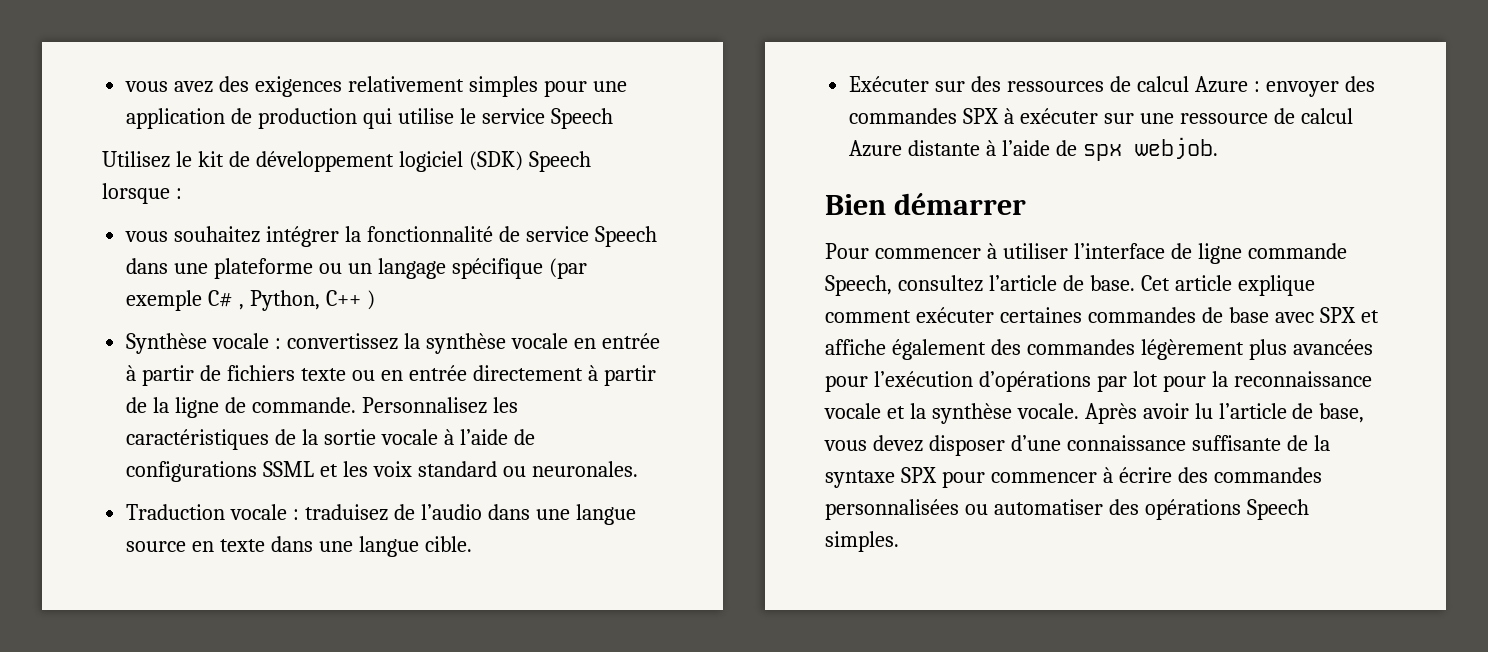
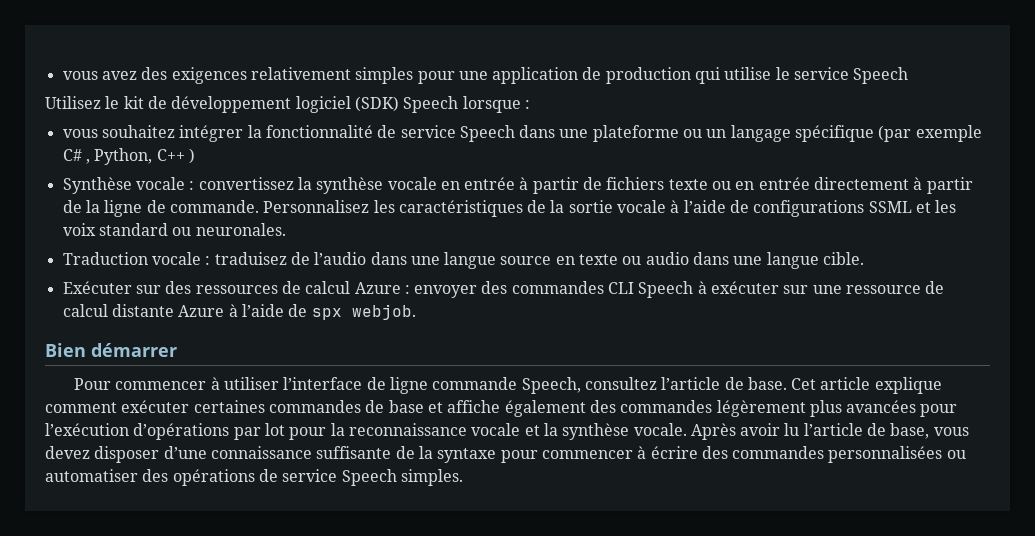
- Traduction vocale : traduisez de l’audio dans une langue source en texte dans une langue cible.
+ Traduction vocale : traduisez de l’audio dans une langue source en texte ou audio dans une langue cible.
- Exécuter sur des ressources de calcul Azure : envoyer des commandes SPX à exécuter sur une ressource de calcul Azure distante à l’aide de spx webjob.
+ Exécuter sur des ressources de calcul Azure : envoyer des commandes CLI Speech à exécuter sur une ressource de calcul distante Azure à l’aide de spx webjob.
- Cet article explique comment exécuter certaines commandes de base avec SPX et affiche également des commandes légèrement plus avancées pour l’exécution d’opérations par lot pour la reconnaissance vocale et la synthèse vocale.
+ Cet article explique comment exécuter certaines commandes de base et affiche également des commandes légèrement plus avancées pour l’exécution d’opérations par lot pour la reconnaissance vocale et la synthèse vocale.
- Après avoir lu l’article de base, vous devez disposer d’une connaissance suffisante de la syntaxe SPX pour commencer à écrire des commandes personnalisées ou automatiser des opérations Speech simples.
+ Après avoir lu l’article de base, vous devez disposer d’une connaissance suffisante de la syntaxe pour commencer à écrire des commandes personnalisées ou automatiser des opérations de service Speech simples.

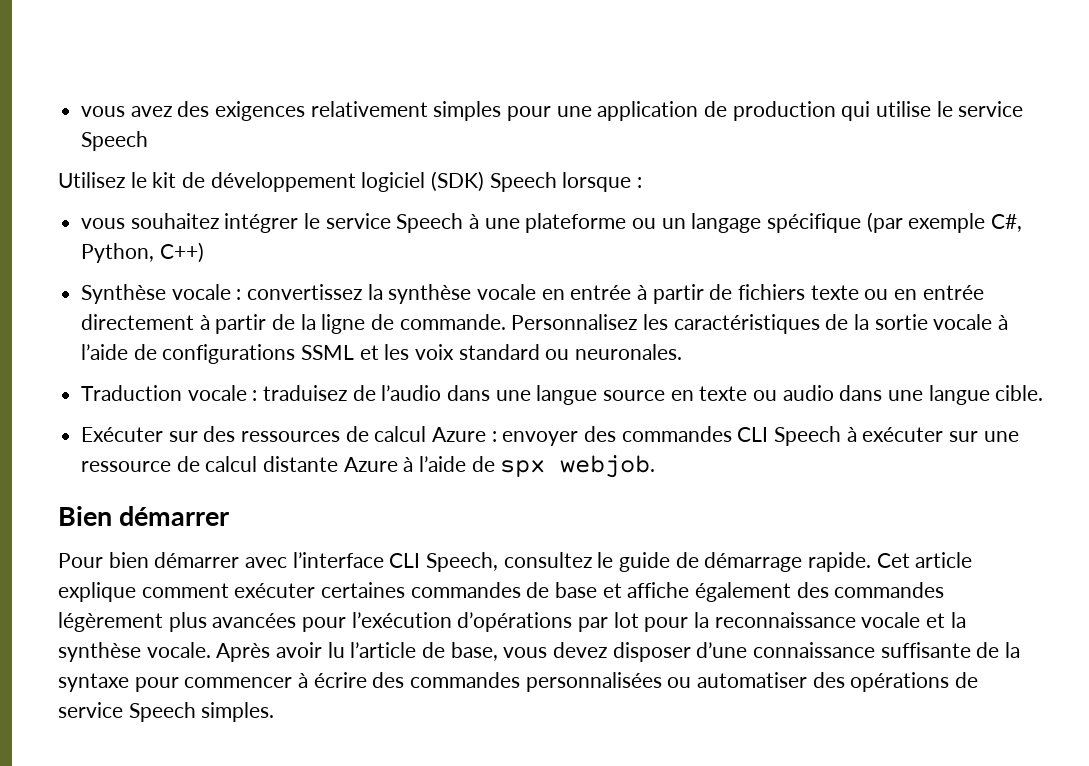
- vous souhaitez intégrer la fonctionnalité de service Speech dans une plateforme ou un langage spécifique (par exemple C# , Python, C++ )
+ vous souhaitez intégrer le service Speech à une plateforme ou un langage spécifique (par exemple C#, Python, C++)
- Pour commencer à utiliser l’interface de ligne commande Speech, consultez l’article de base.
+ Pour bien démarrer avec l’interface CLI Speech, consultez le guide de démarrage rapide.

